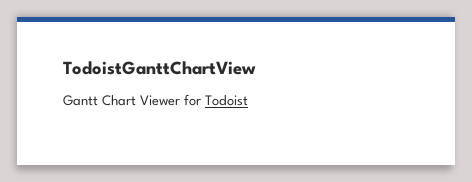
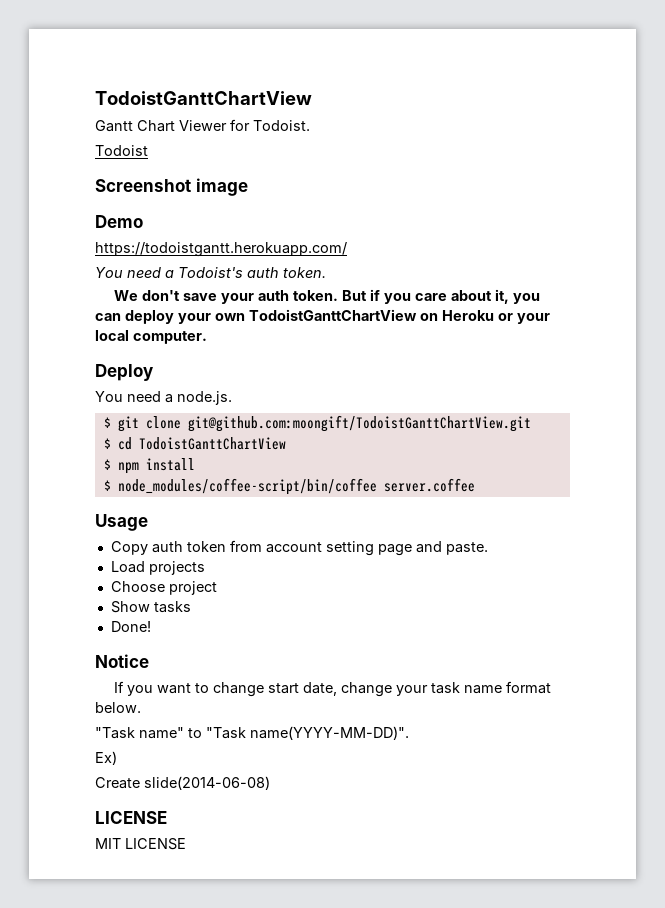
- Gantt Chart Viewer for Todoist
+ Gantt Chart Viewer for Todoist.
+ Todoist
+ Screenshot image
+ Demo
+ https://todoistgantt.herokuapp.com/
+ You need a Todoist's auth token.
+ We don't save your auth token. But if you care about it, you can deploy your own TodoistGanttChartView on Heroku or your local computer.
+ Deploy
+ You need a node.js.
+ $ git clone git@github.com:moongift/TodoistGanttChartView.git
+ $ cd TodoistGanttChartView
+ $ npm install
+ $ node_modules/coffee-script/bin/coffee server.coffee
+ Usage
+ Copy auth token from account setting page and paste.
+ Load projects
+ Choose project
+ Show tasks
+ Done!
+ Notice
+ If you want to change start date, change your task name format below.
+ "Task name" to "Task name(YYYY-MM-DD)".
+ Ex)
+ Create slide(2014-06-08)
+ LICENSE
+ MIT LICENSE

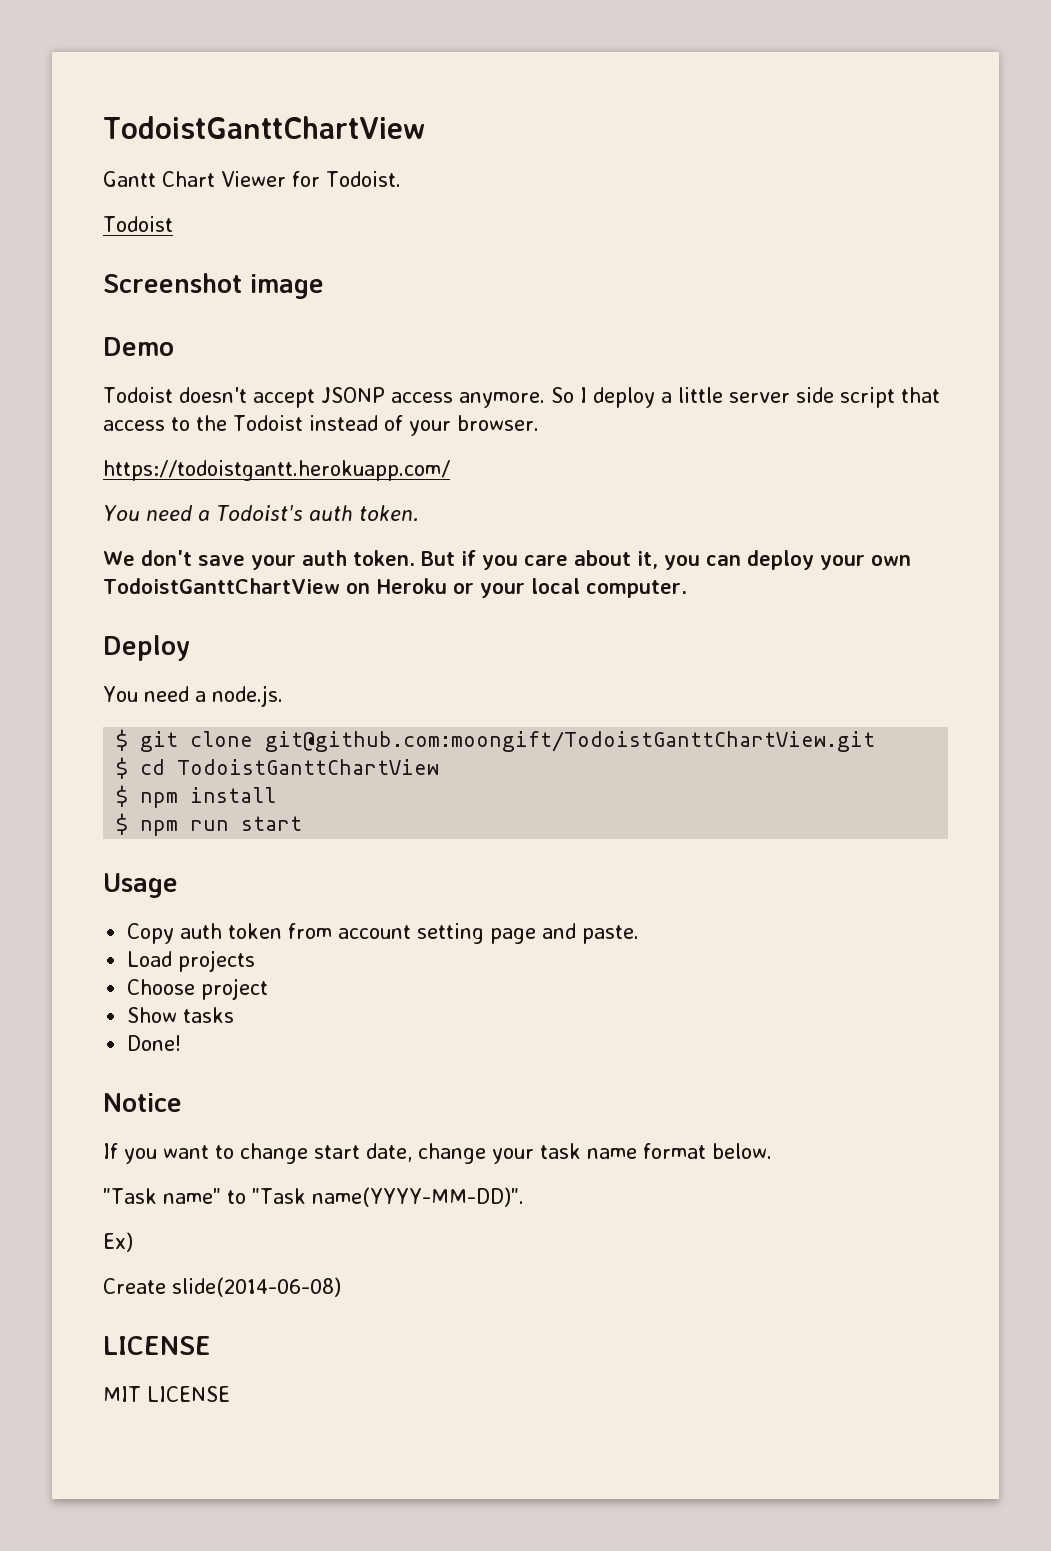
+ Todoist doesn't accept JSONP access anymore. So I deploy a little server side script that access to the Todoist instead of your browser.
- $ node_modules/coffee-script/bin/coffee server.coffee
+ $ npm run start

